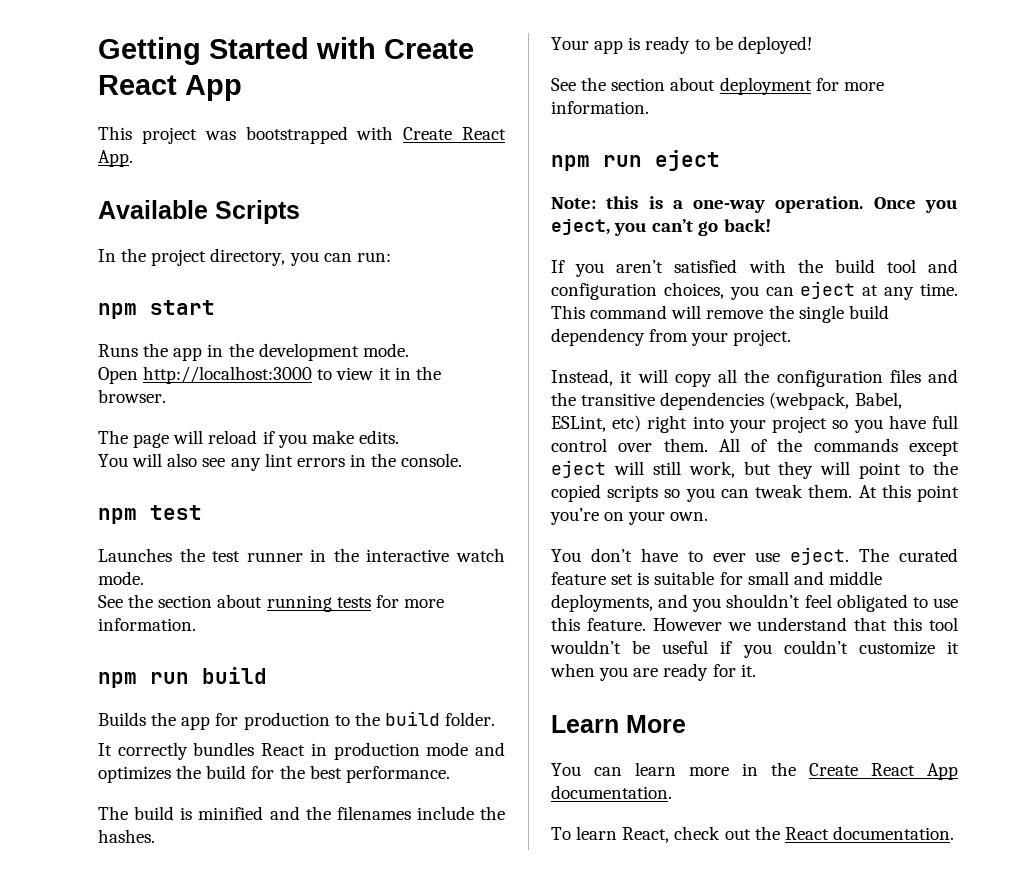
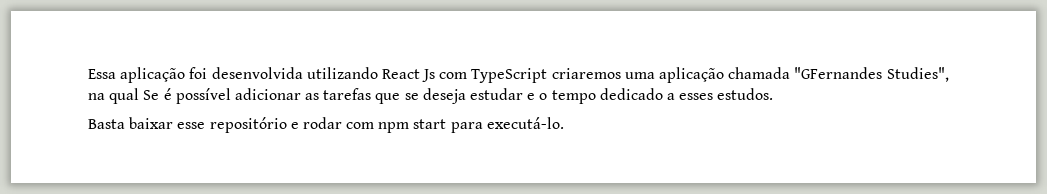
- Getting Started with Create React App
- This project was bootstrapped with Create React App.
- Available Scripts
- In the project directory, you can run:
- npm start
- Runs the app in the development mode.
- Open http://localhost:3000 to view it in the browser.
- The page will reload if you make edits.
- You will also see any lint errors in the console.
- npm test
- Launches the test runner in the interactive watch mode.
- See the section about running tests for more information.
- npm run build
- Builds the app for production to the build folder.
- It correctly bundles React in production mode and optimizes the build for the best performance.
- The build is minified and the filenames include the hashes.
- Your app is ready to be deployed!
- See the section about deployment for more information.
- npm run eject
- Note: this is a one-way operation. Once you eject, you can’t go back!
- If you aren’t satisfied with the build tool and configuration choices, you can eject at any time. This command will remove the single build dependency from your project.
- Instead, it will copy all the configuration files and the transitive dependencies (webpack, Babel, ESLint, etc) right into your project so you have full control over them. All of the commands except eject will still work, but they will point to the copied scripts so you can tweak them. At this point you’re on your own.
- You don’t have to ever use eject. The curated feature set is suitable for small and middle deployments, and you shouldn’t feel obligated to use this feature. However we understand that this tool wouldn’t be useful if you couldn’t customize it when you are ready for it.
- Learn More
- You can learn more in the Create React App documentation.
- To learn React, check out the React documentation.
+ Essa aplicação foi desenvolvida utilizando React Js com TypeScript criaremos uma aplicação chamada "GFernandes Studies", na qual Se é possível adicionar as tarefas que se deseja estudar e o tempo dedicado a esses estudos.
+ Basta baixar esse repositório e rodar com npm start para executá-lo.

